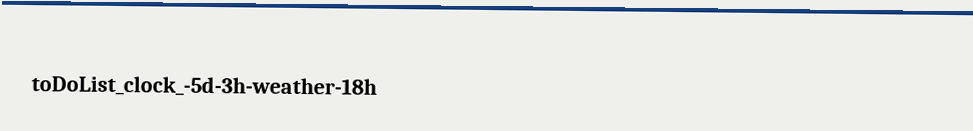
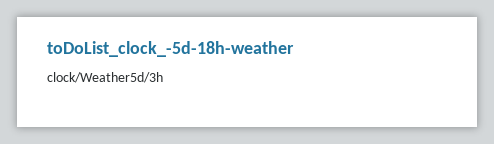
- toDoList_clock_-5d-3h-weather-18h
+ toDoList_clock_-5d-18h-weather
+ clock/Weather5d/3h

